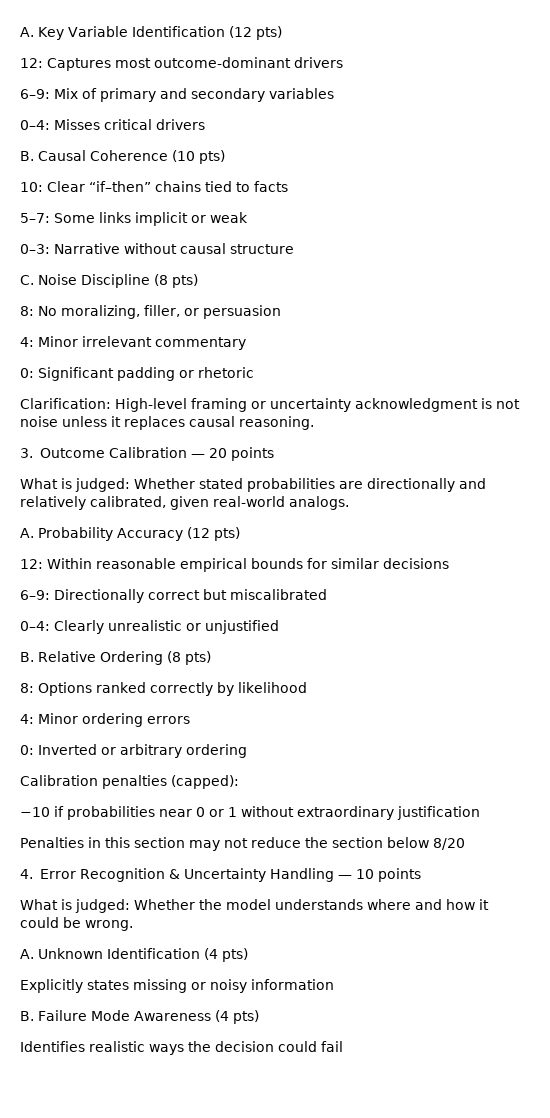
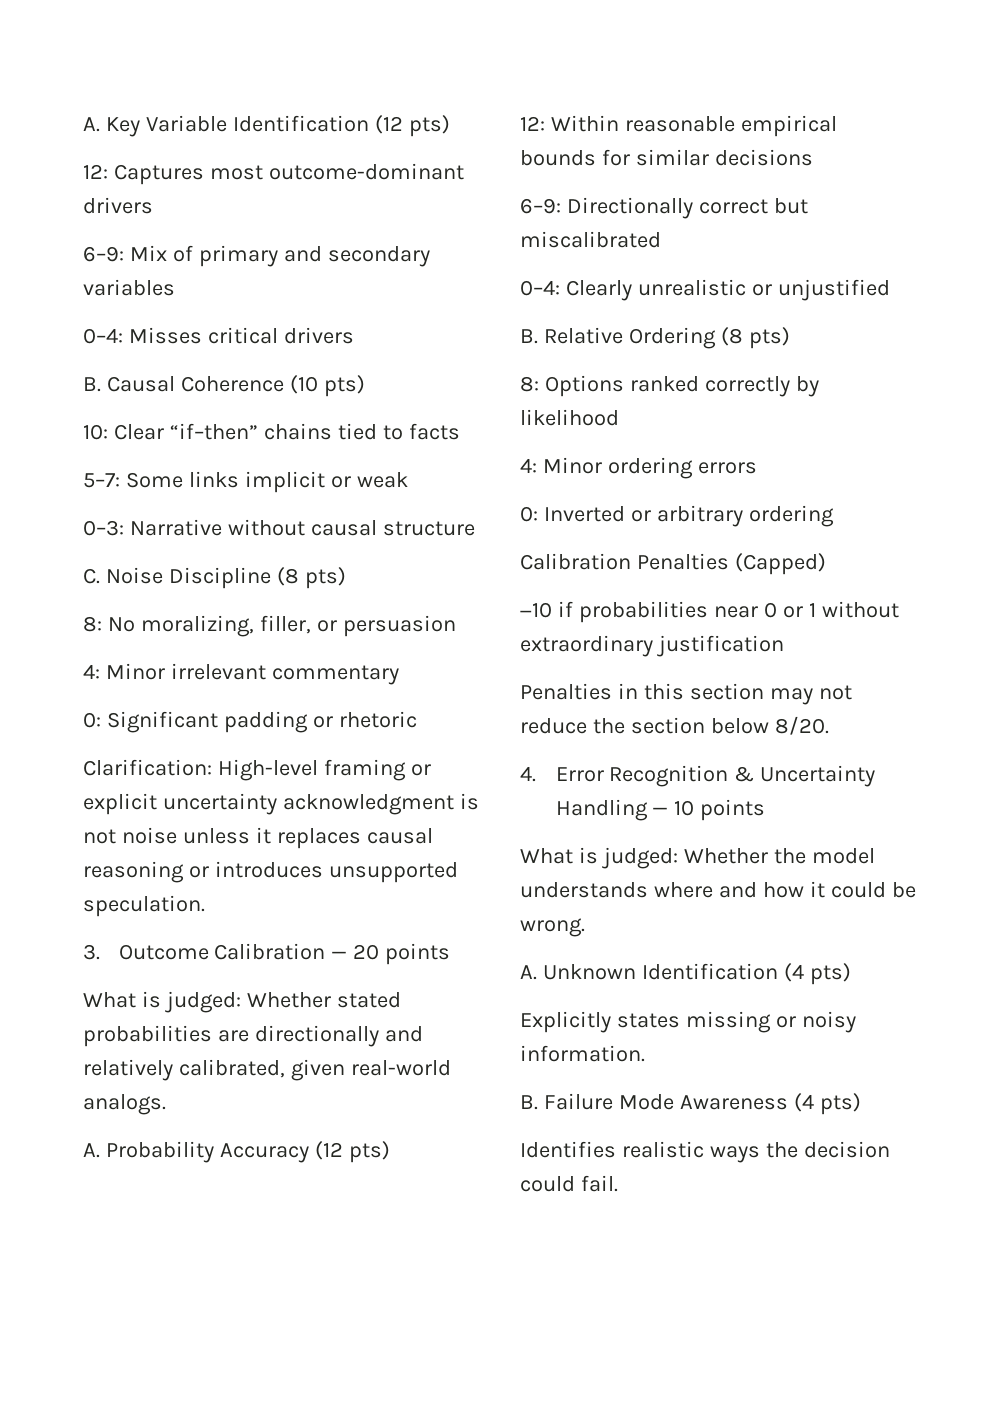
- Clarification: High-level framing or uncertainty acknowledgment is not noise unless it replaces causal reasoning.
+ Clarification: High-level framing or explicit uncertainty acknowledgment is not noise unless it replaces causal reasoning or introduces unsupported speculation.
- Calibration penalties (capped):
+ Calibration Penalties (Capped)
- Penalties in this section may not reduce the section below 8/20
+ Penalties in this section may not reduce the section below 8/20.
- Explicitly states missing or noisy information
+ Explicitly states missing or noisy information.
- Identifies realistic ways the decision could fail
+ Identifies realistic ways the decision could fail.

